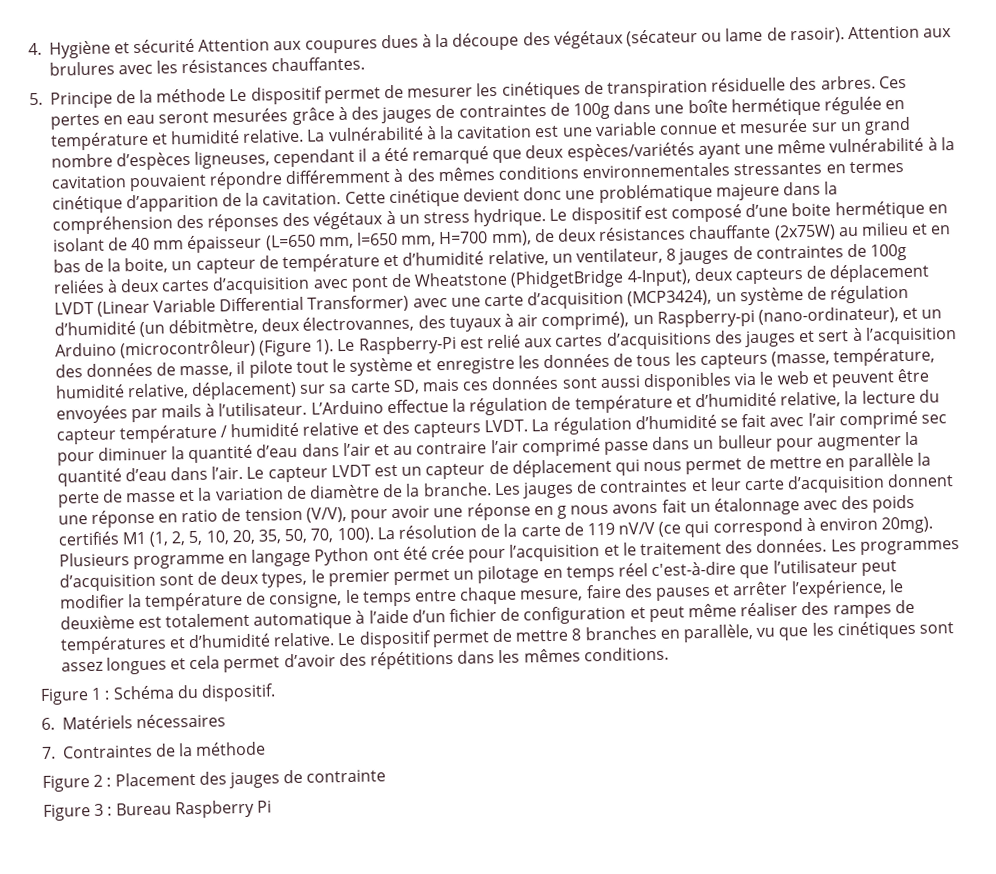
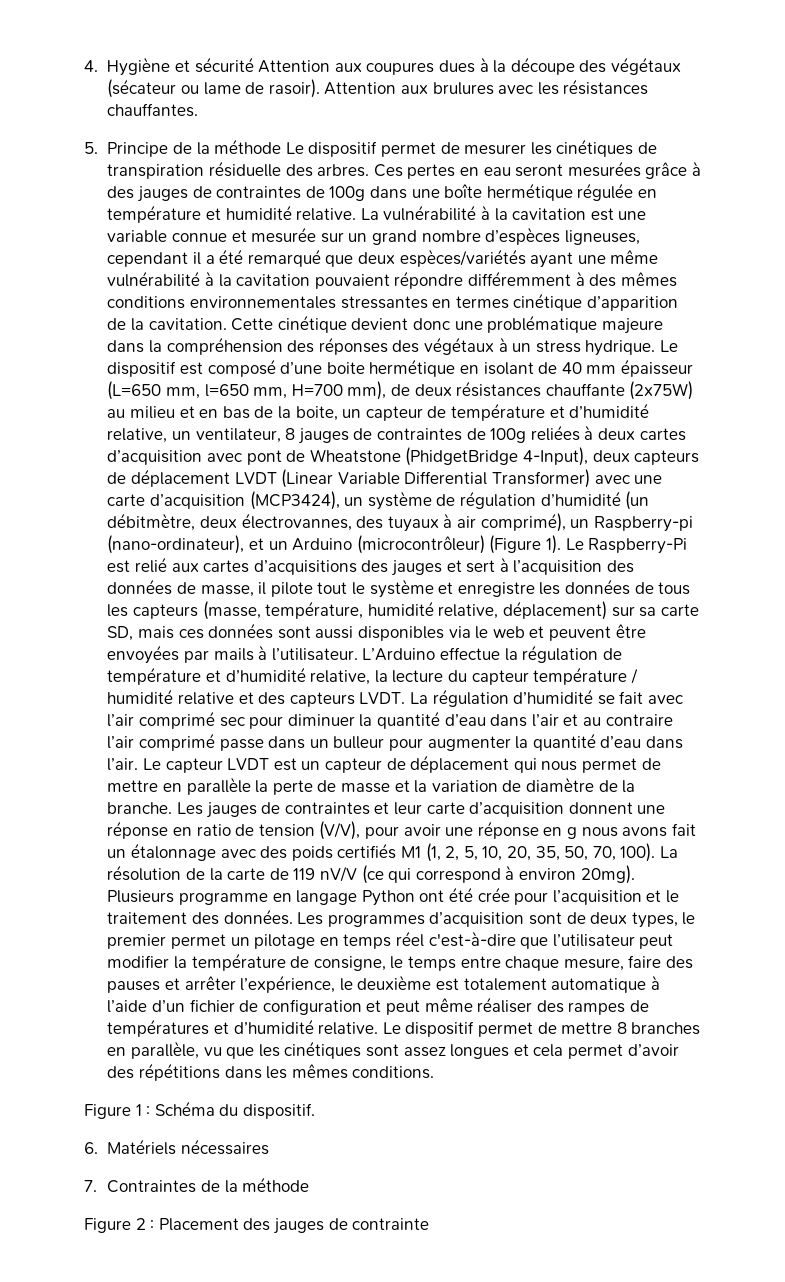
- Figure 3 : Bureau Raspberry Pi

